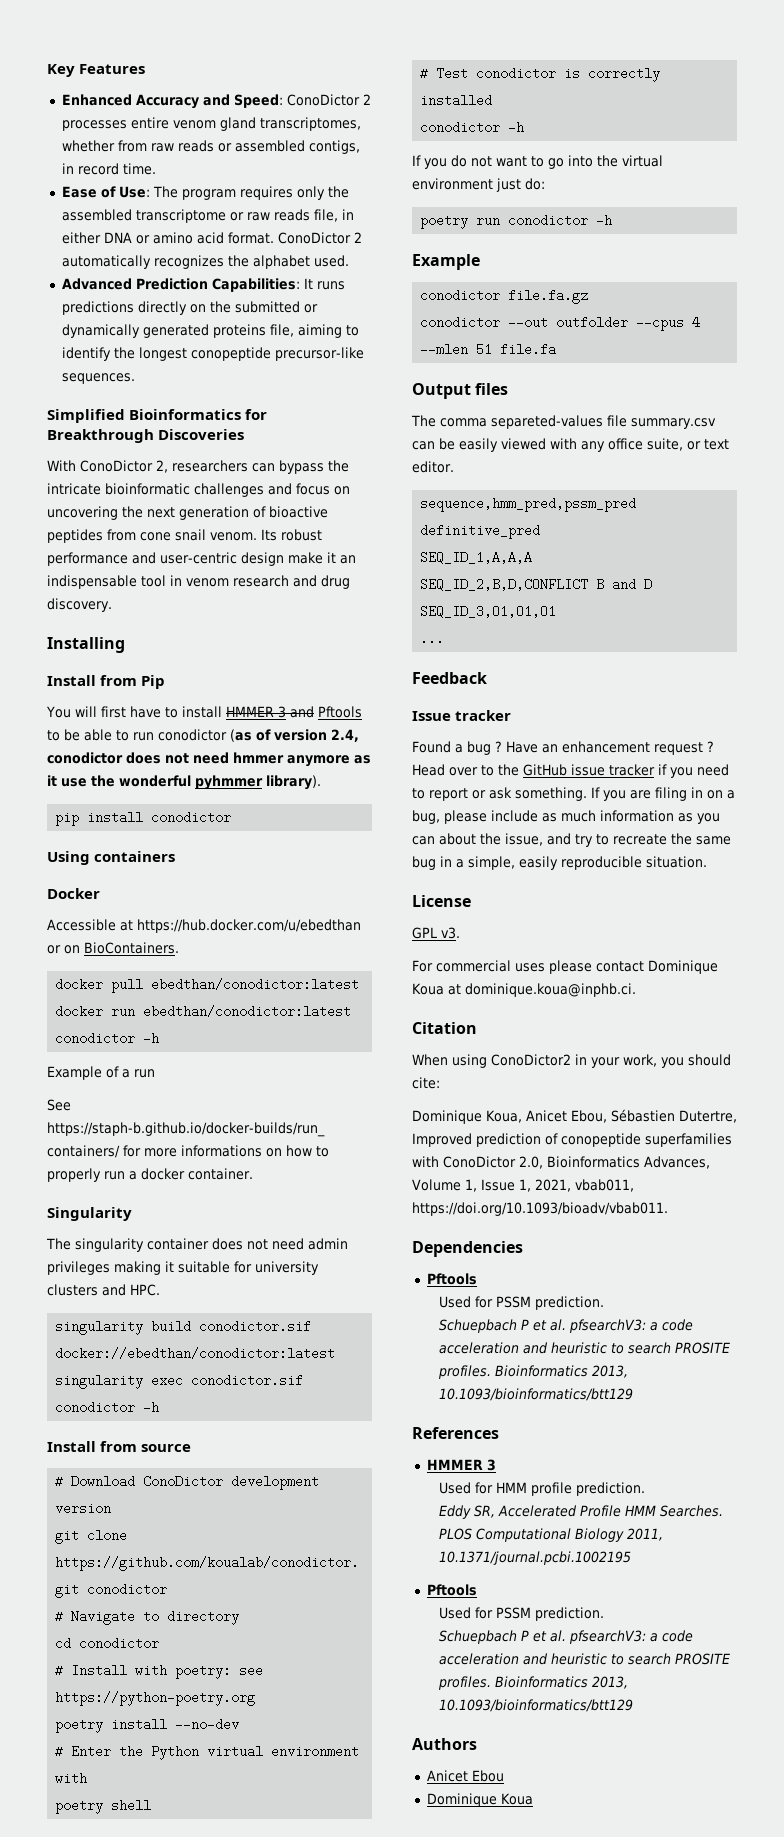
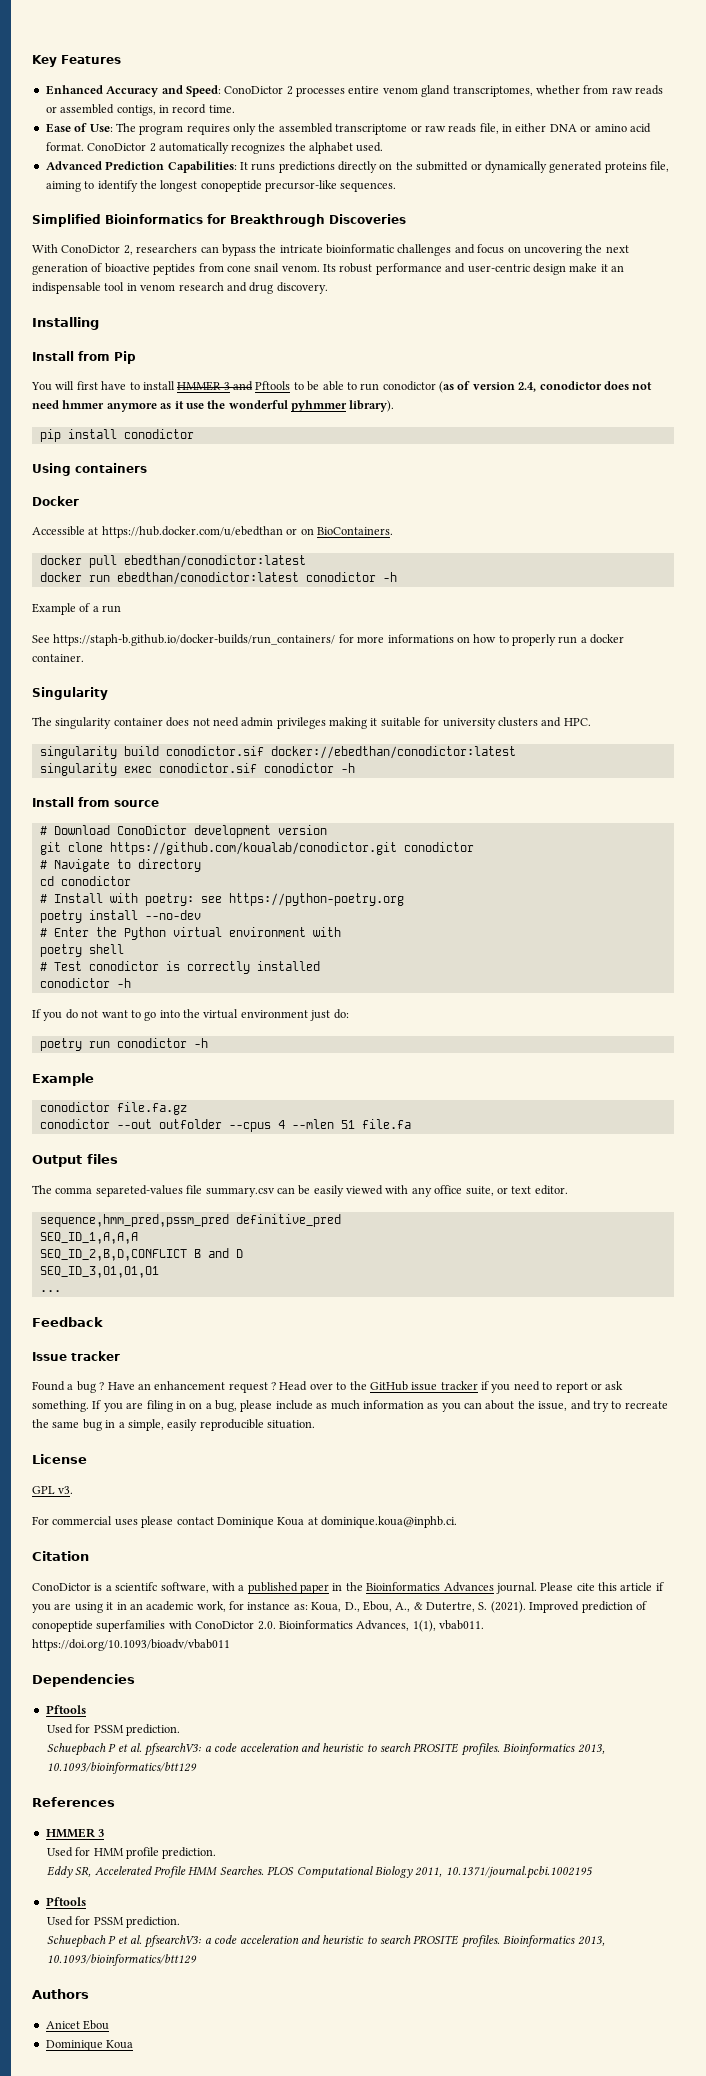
- When using ConoDictor2 in your work, you should cite:
- Dominique Koua, Anicet Ebou, Sébastien Dutertre, Improved prediction of conopeptide superfamilies with ConoDictor 2.0, Bioinformatics Advances, Volume 1, Issue 1, 2021, vbab011, https://doi.org/10.1093/bioadv/vbab011.
+ ConoDictor is a scientifc software, with a published paper in the Bioinformatics Advances journal. Please cite this article if you are using it in an academic work, for instance as: Koua, D., Ebou, A., & Dutertre, S. (2021). Improved prediction of conopeptide superfamilies with ConoDictor 2.0. Bioinformatics Advances, 1(1), vbab011. https://doi.org/10.1093/bioadv/vbab011

